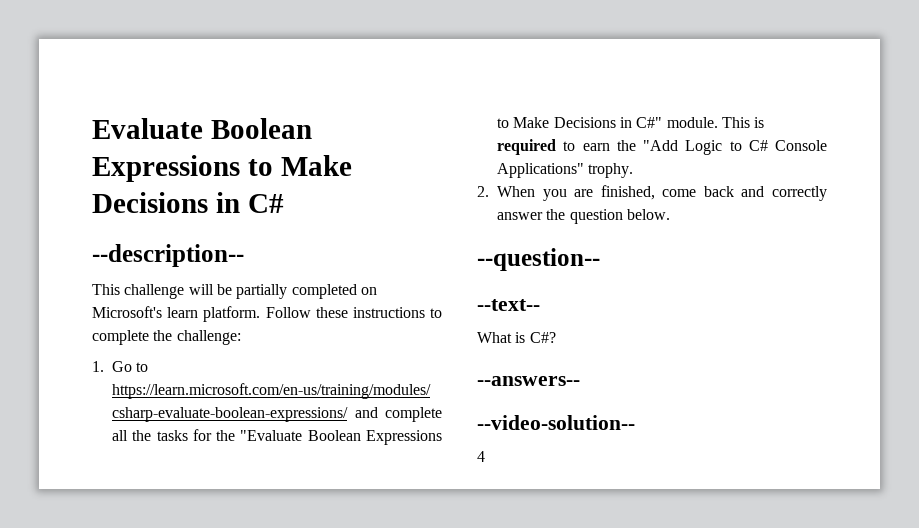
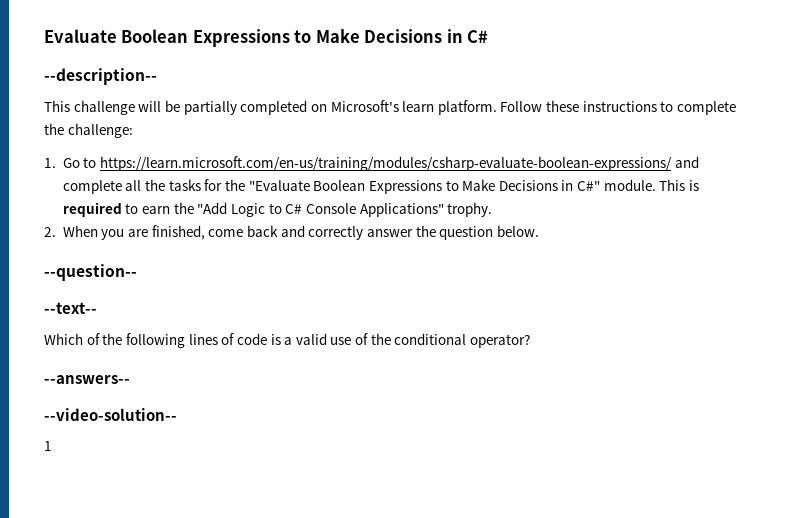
- What is C#?
+ Which of the following lines of code is a valid use of the conditional operator?
- 4
+ 1

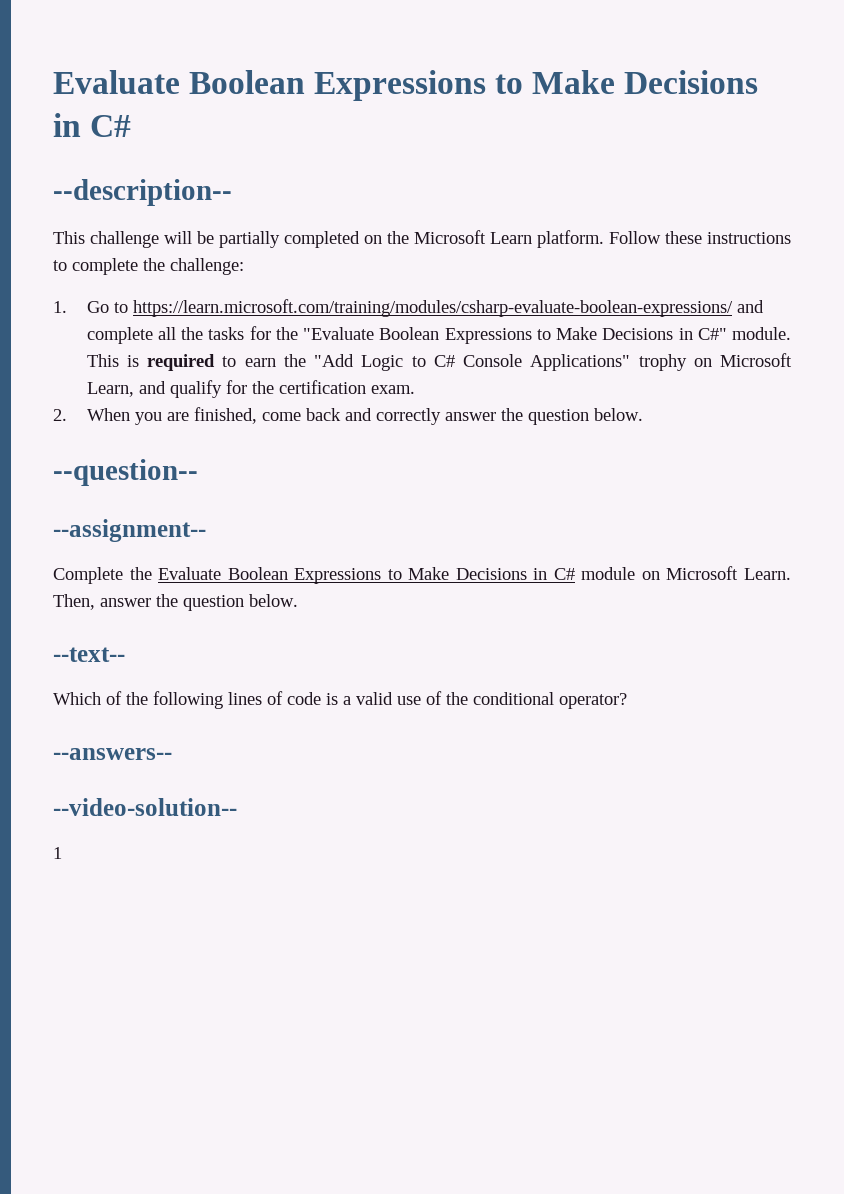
- This challenge will be partially completed on Microsoft's learn platform.
+ This challenge will be partially completed on the Microsoft Learn platform.
- 1. Go to https://learn.microsoft.com/en-us/training/modules/csharp-evaluate-boolean-expressions/ and complete all the tasks for the "Evaluate Boolean Expressions to Make Decisions in C#" module.
+ 1. Go to https://learn.microsoft.com/training/modules/csharp-evaluate-boolean-expressions/ and complete all the tasks for the "Evaluate Boolean Expressions to Make Decisions in C#" module.
- This is required to earn the "Add Logic to C# Console Applications" trophy.
+ This is required to earn the "Add Logic to C# Console Applications" trophy on Microsoft Learn, and qualify for the certification exam.
+ --assignment--
+ Complete the Evaluate Boolean Expressions to Make Decisions in C# module on Microsoft Learn. Then, answer the question below.

